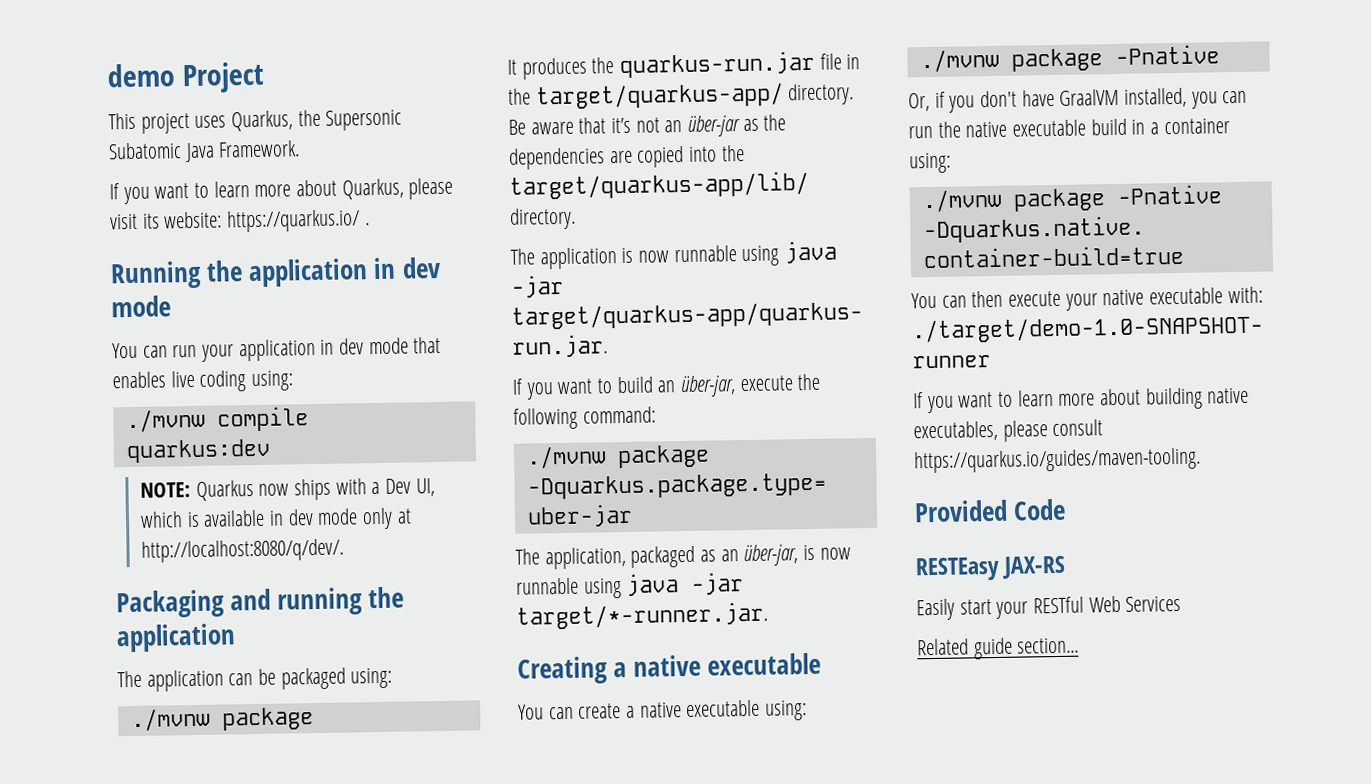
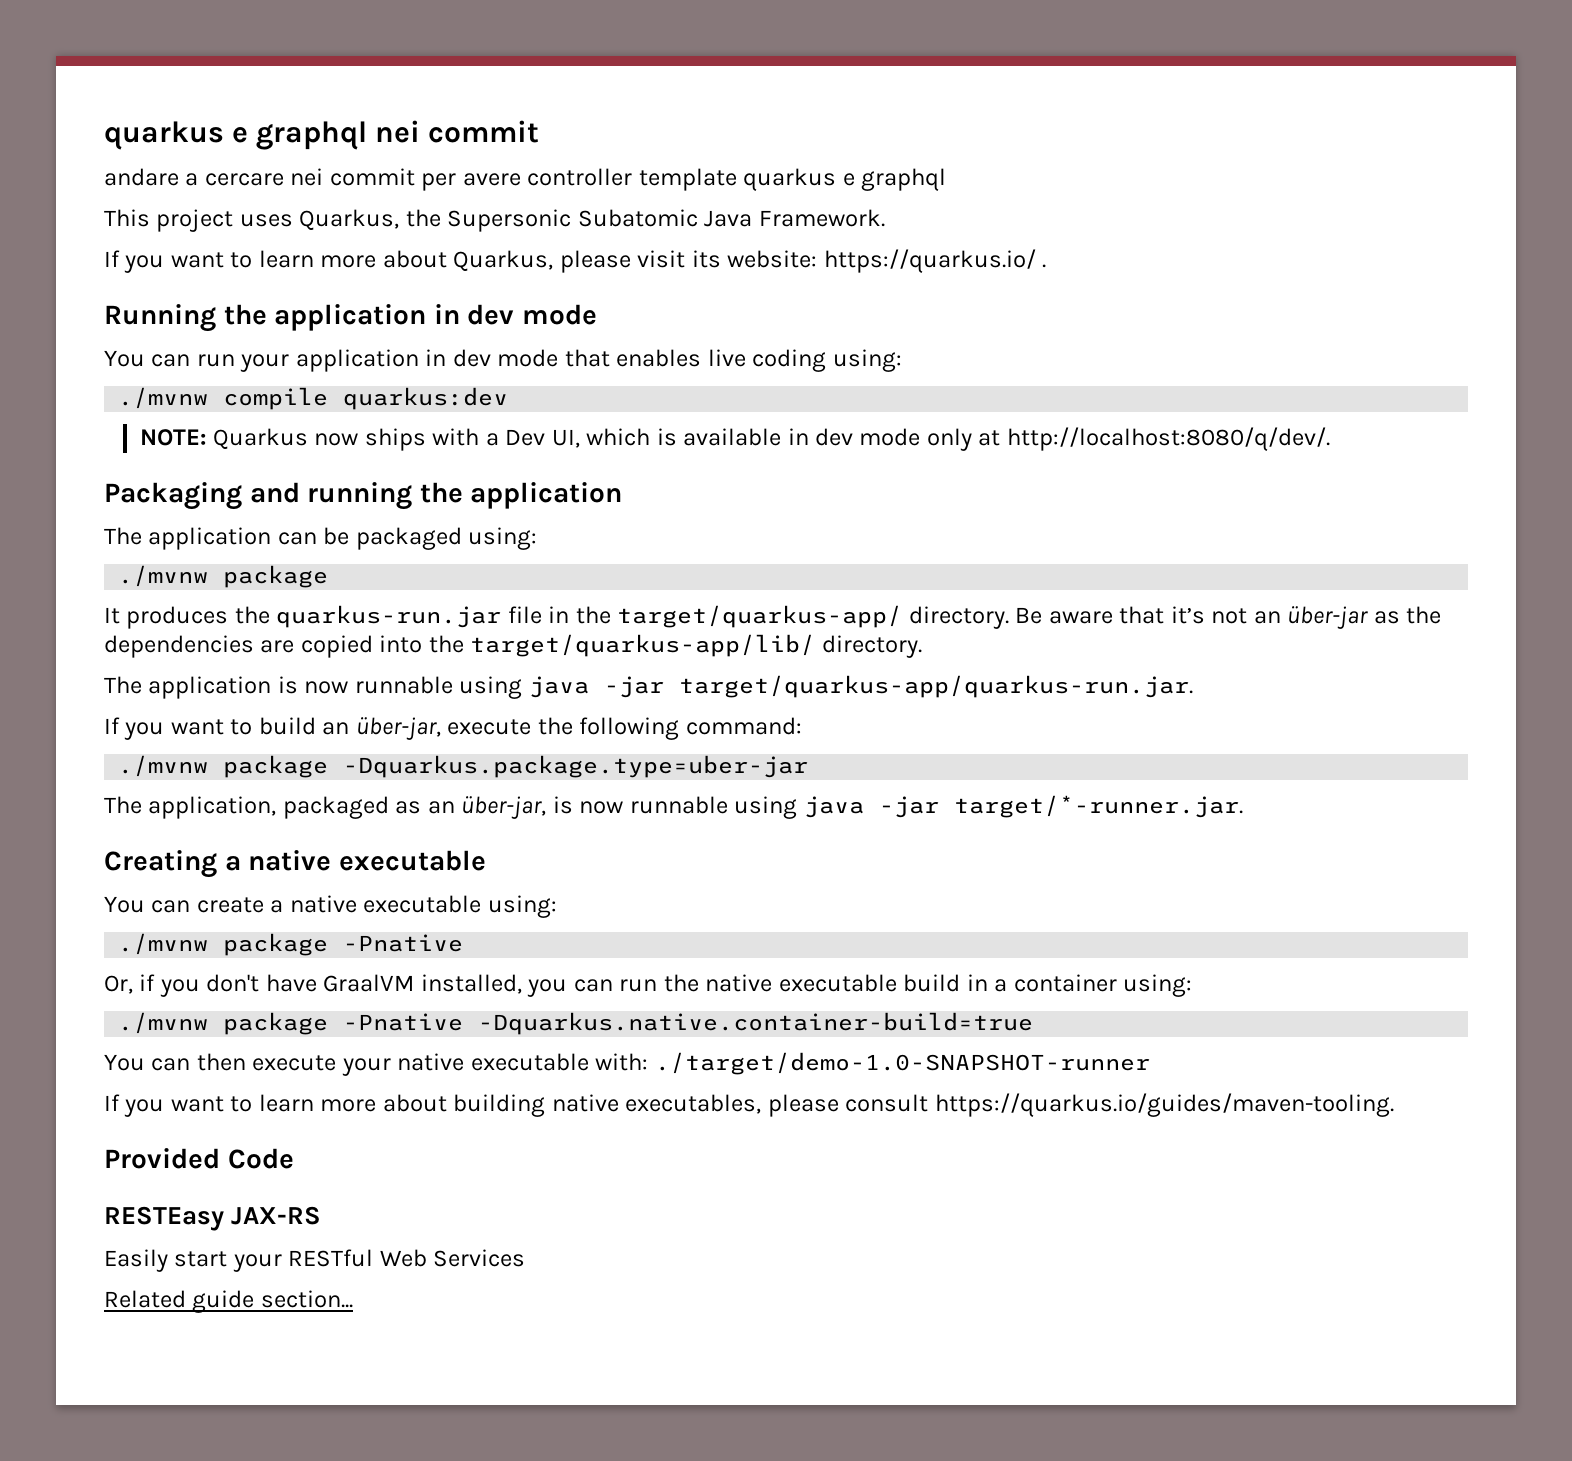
- demo Project
+ quarkus e graphql nei commit
+ andare a cercare nei commit per avere controller template quarkus e graphql

